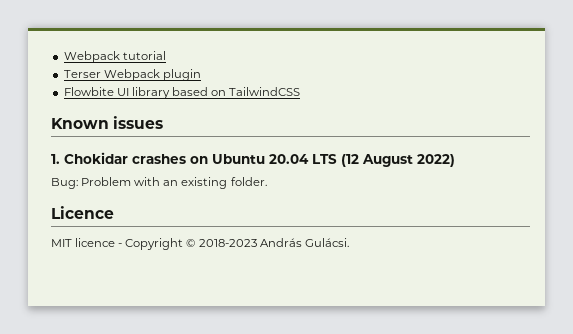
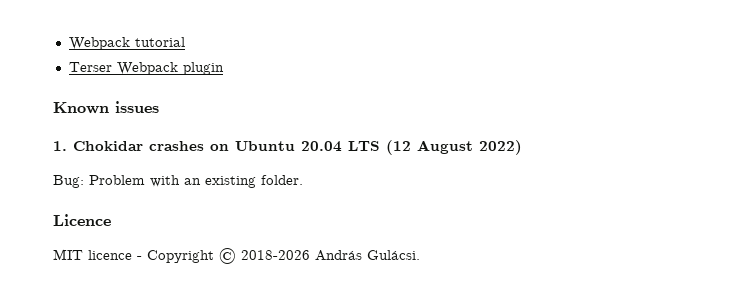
- Flowbite UI library based on TailwindCSS
- MIT licence - Copyright © 2018-2023 András Gulácsi.
+ MIT licence - Copyright © 2018-2026 András Gulácsi.

